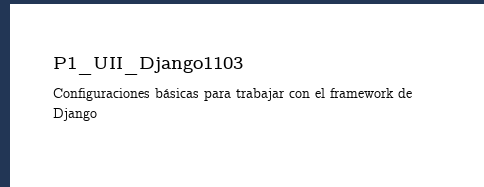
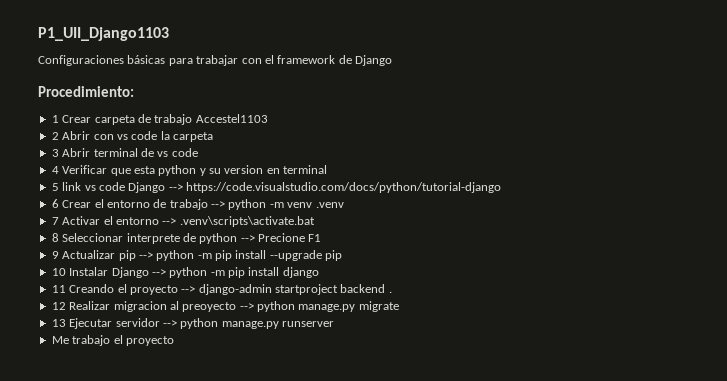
+ Procedimiento:
+ 1 Crear carpeta de trabajo Accestel1103
+ 2 Abrir con vs code la carpeta
+ 3 Abrir terminal de vs code
+ 4 Verificar que esta python y su version en terminal
+ 5 link vs code Django --> https://code.visualstudio.com/docs/python/tutorial-django
+ 6 Crear el entorno de trabajo --> python -m venv .venv
+ 7 Activar el entorno --> .venv\scripts\activate.bat
+ 8 Seleccionar interprete de python --> Precione F1
+ 9 Actualizar pip --> python -m pip install --upgrade pip
+ 10 Instalar Django --> python -m pip install django
+ 11 Creando el proyecto --> django-admin startproject backend .
+ 12 Realizar migracion al preoyecto --> python manage.py migrate
+ 13 Ejecutar servidor --> python manage.py runserver
+ Me trabajo el proyecto

